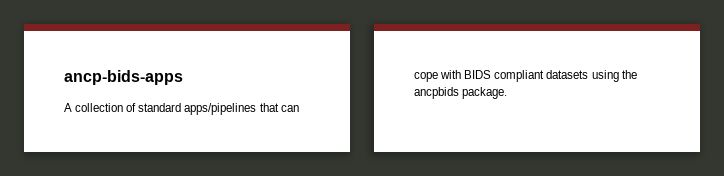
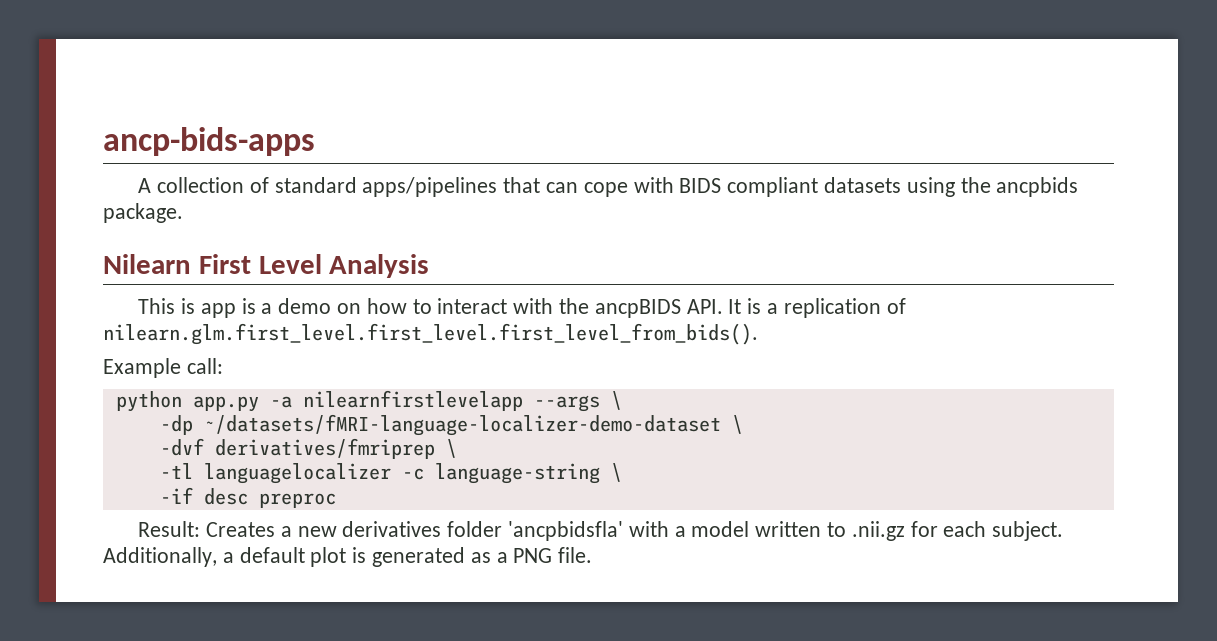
+ Nilearn First Level Analysis
+ This is app is a demo on how to interact with the ancpBIDS API. It is a replication of nilearn.glm.first_level.first_level.first_level_from_bids().
+ Example call:
+ python app.py -a nilearnfirstlevelapp --args \
+ -dp ~/datasets/fMRI-language-localizer-demo-dataset \
+ -dvf derivatives/fmriprep \
+ -tl languagelocalizer -c language-string \
+ -if desc preproc
+ Result: Creates a new derivatives folder 'ancpbidsfla' with a model written to .nii.gz for each subject. Additionally, a default plot is generated as a PNG file.

